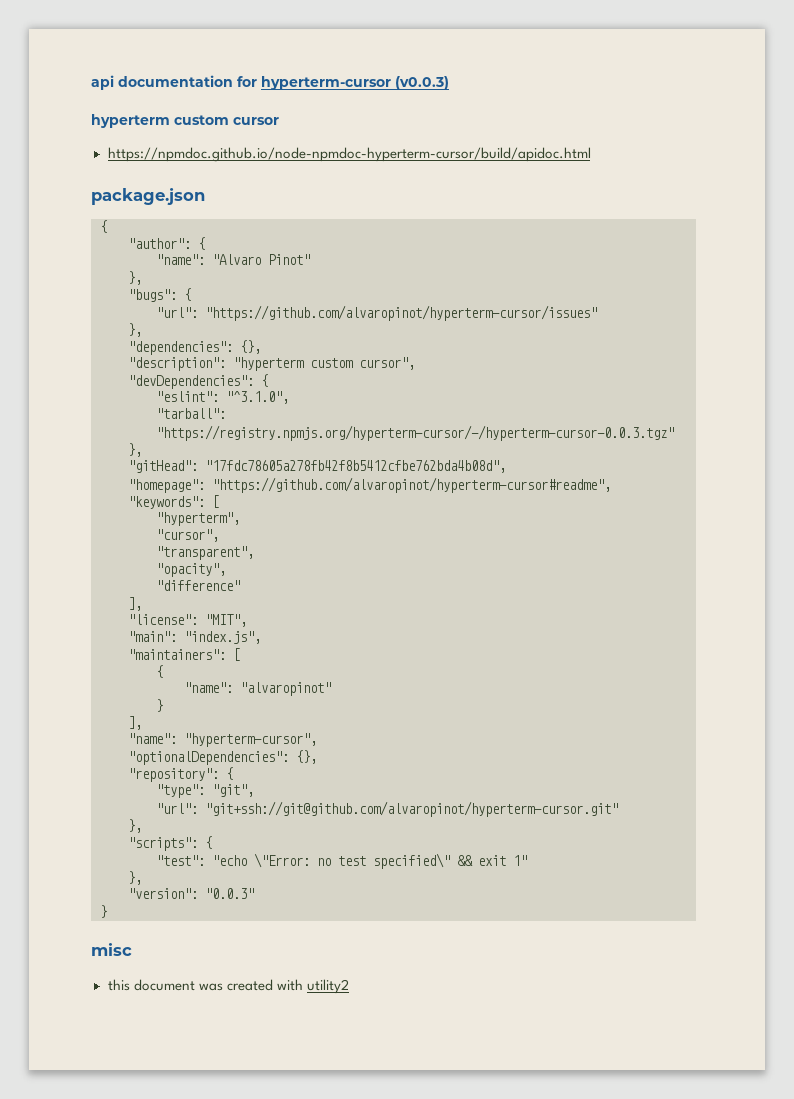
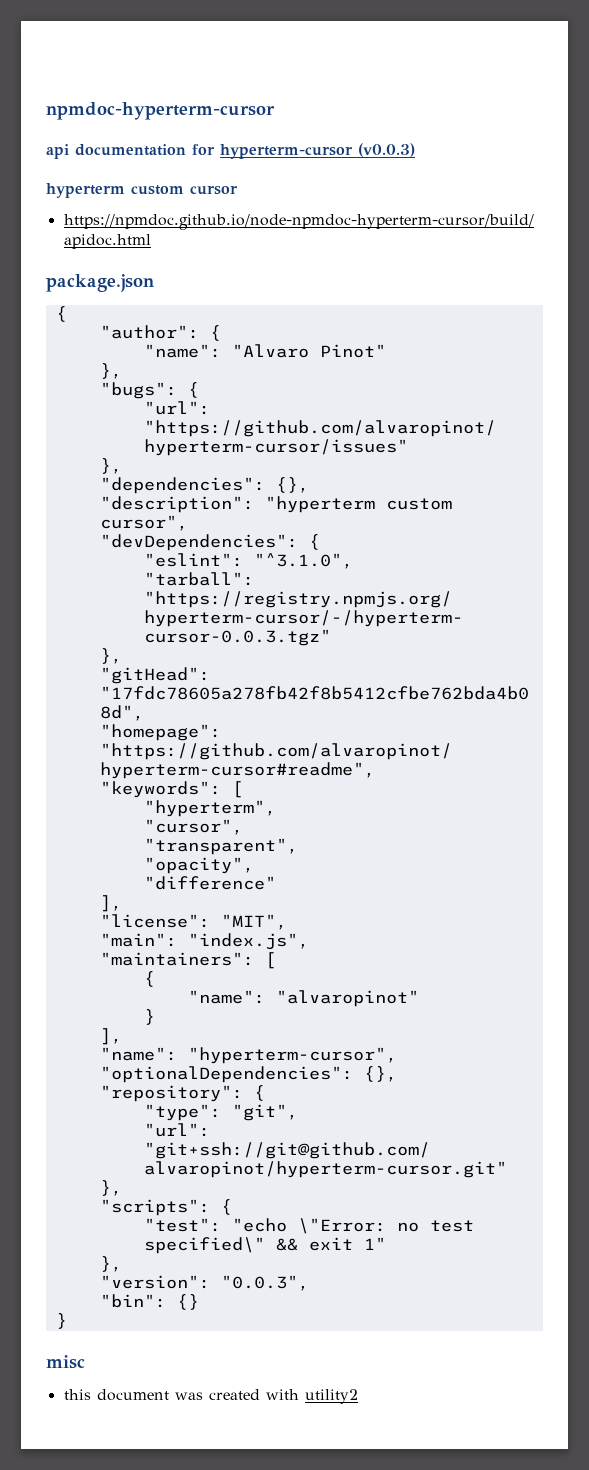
+ npmdoc-hyperterm-cursor
- "version": "0.0.3"
+ "version": "0.0.3",
+ "bin": {}

